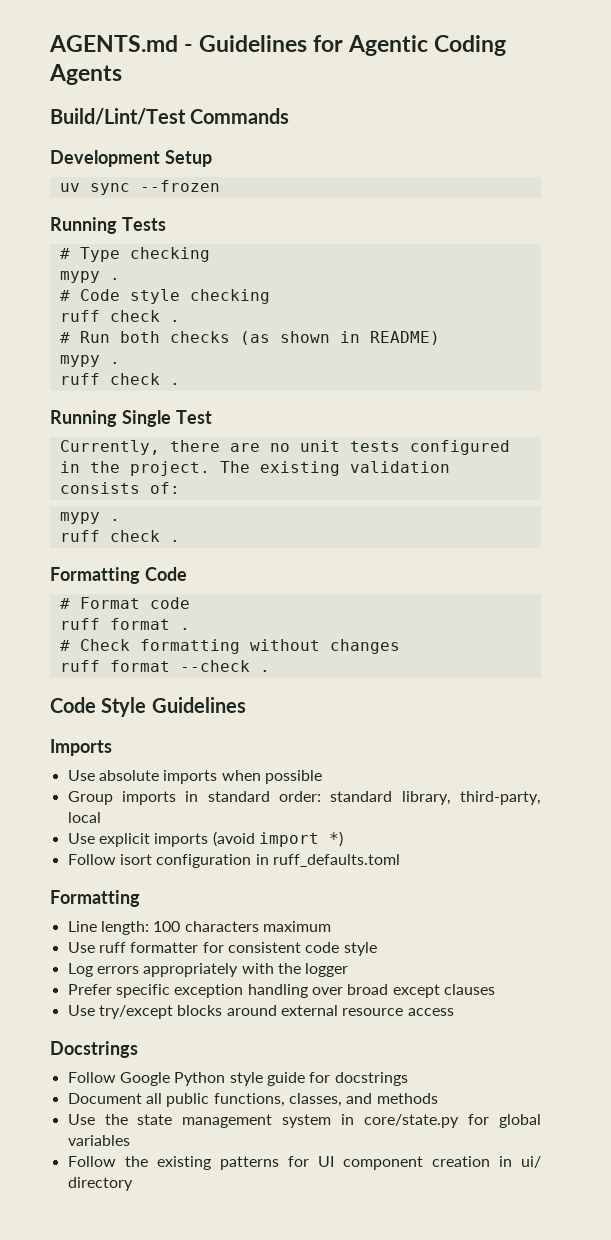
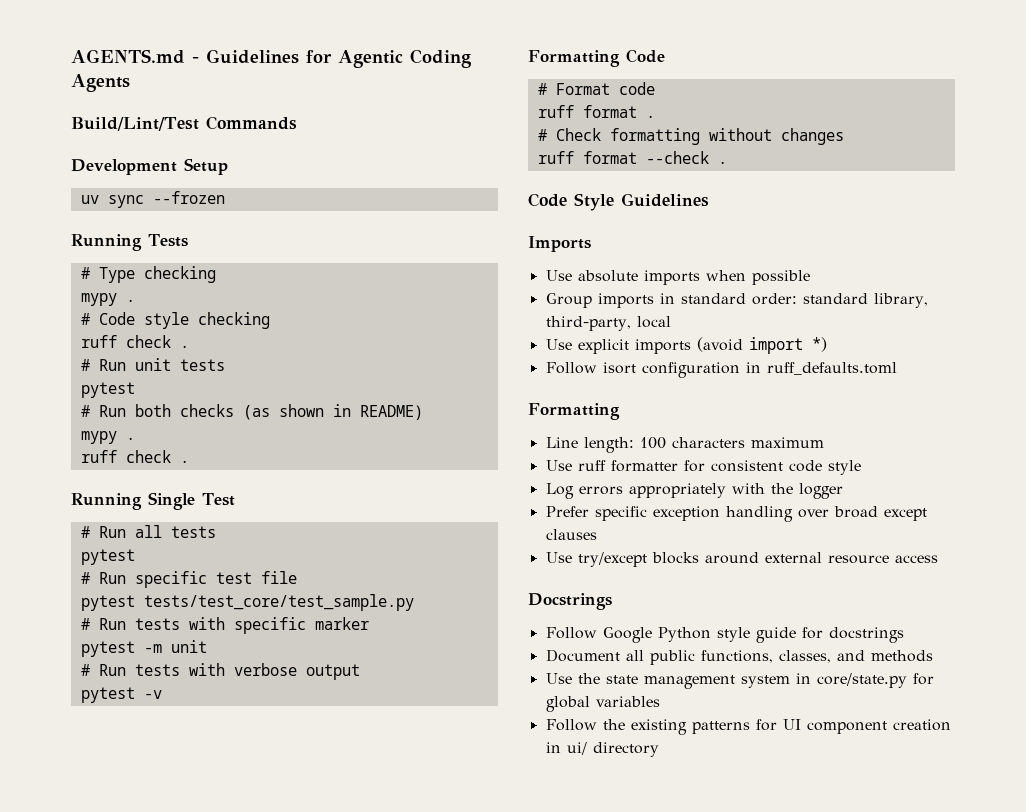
+ # Run unit tests
+ pytest
- Currently, there are no unit tests configured in the project. The existing validation consists of:
- mypy .
- ruff check .
+ # Run all tests
+ pytest
+ # Run specific test file
+ pytest tests/test_core/test_sample.py
+ # Run tests with specific marker
+ pytest -m unit
+ # Run tests with verbose output
+ pytest -v

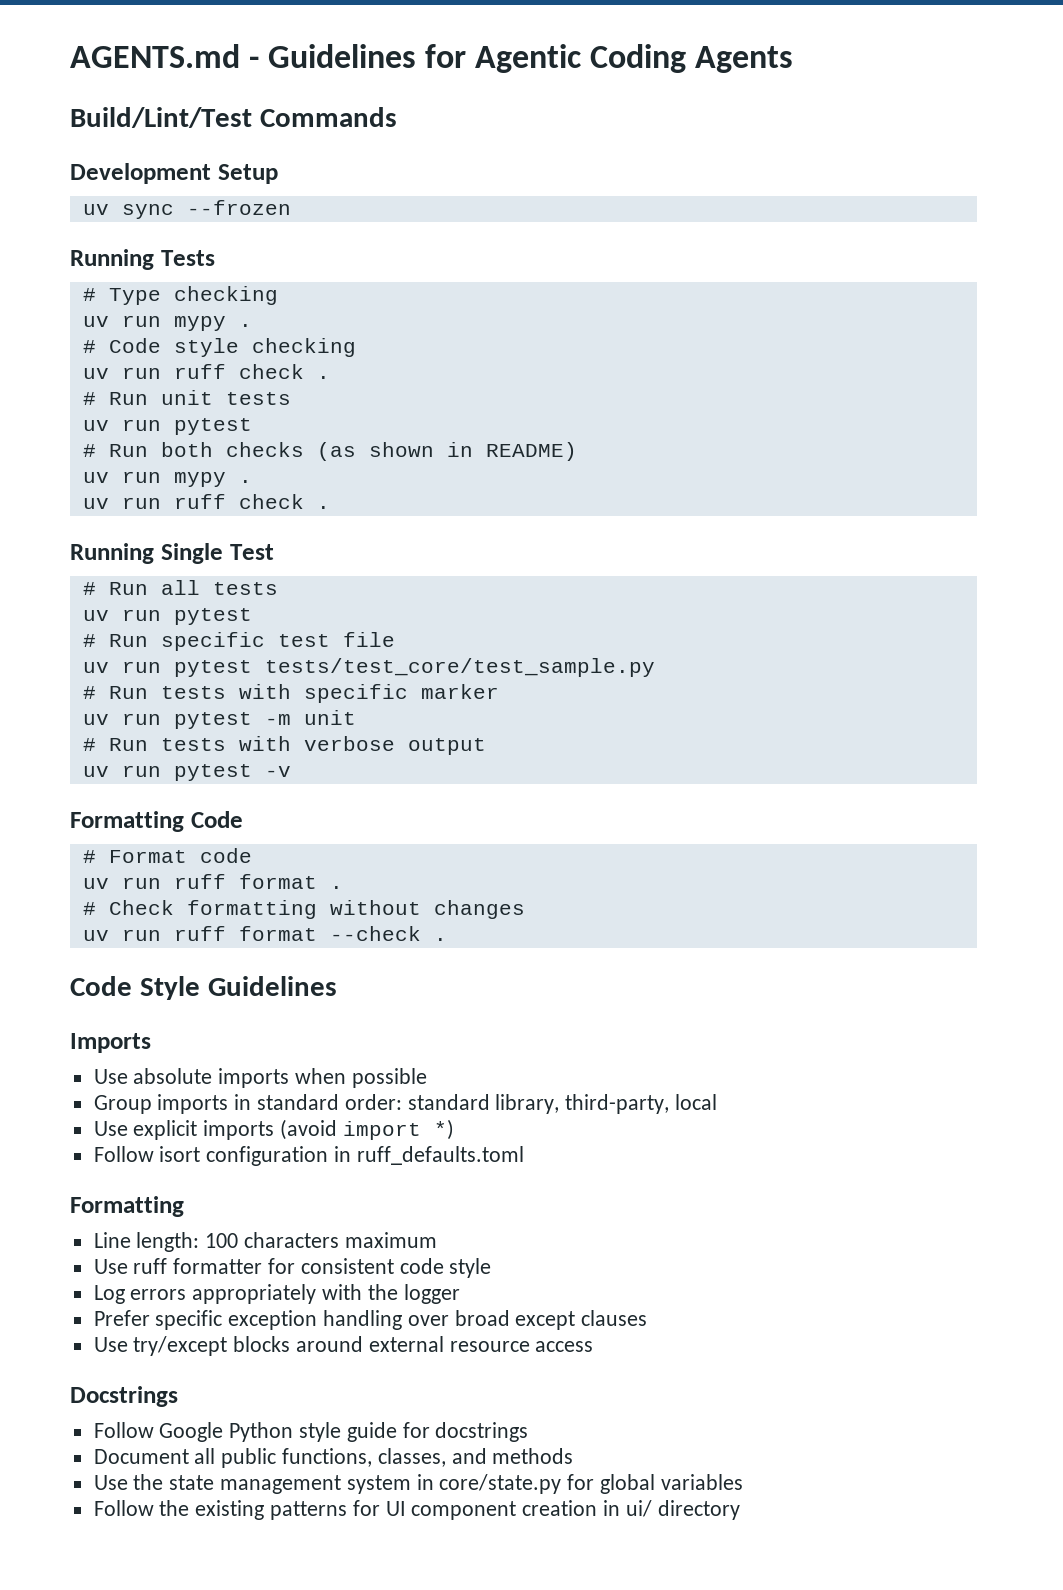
  # Type checking
- mypy .
+ uv run mypy .
  # Code style checking
- ruff check .
+ uv run ruff check .
  # Run unit tests
- pytest
+ uv run pytest
  # Run both checks (as shown in README)
- mypy .
- ruff check .
+ uv run mypy .
+ uv run ruff check .
  # Run all tests
- pytest
+ uv run pytest
- pytest tests/test_core/test_sample.py
+ uv run pytest tests/test_core/test_sample.py
- pytest -m unit
+ uv run pytest -m unit
- pytest -v
+ uv run pytest -v
- ruff format .
+ uv run ruff format .
- ruff format --check .
+ uv run ruff format --check .

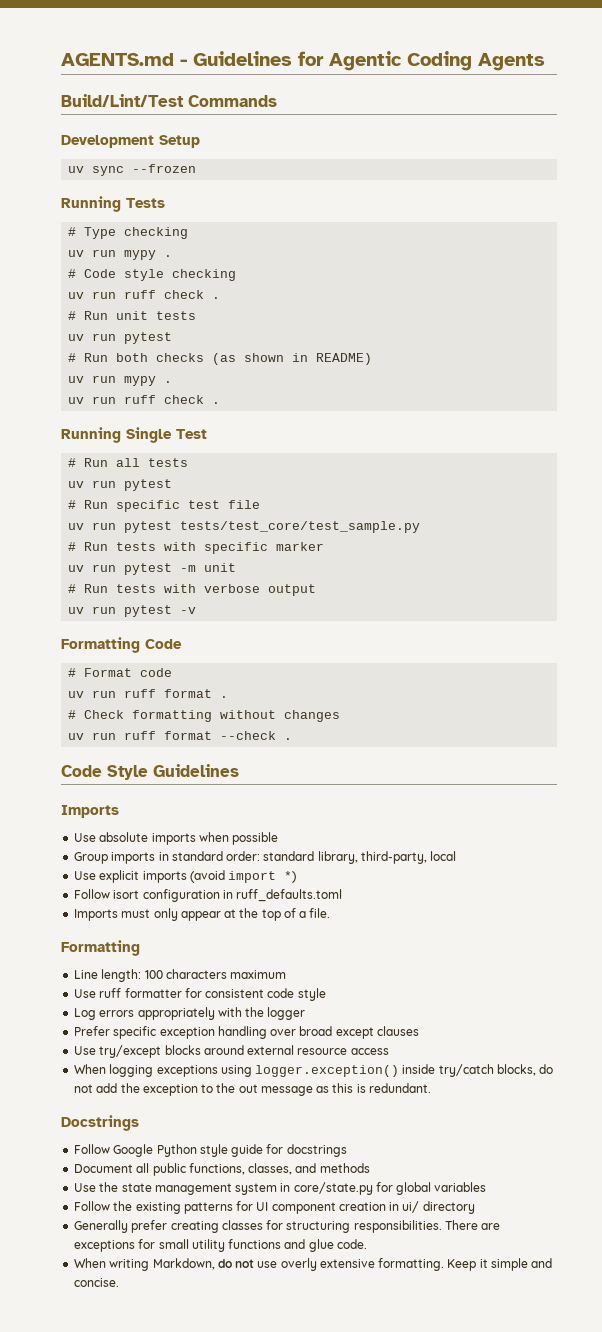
+ Imports must only appear at the top of a file.
+ When logging exceptions using logger.exception() inside try/catch blocks, do not add the exception to the out message as this is redundant.
+ Generally prefer creating classes for structuring responsibilities. There are exceptions for small utility functions and glue code.
+ When writing Markdown, do not use overly extensive formatting. Keep it simple and concise.

